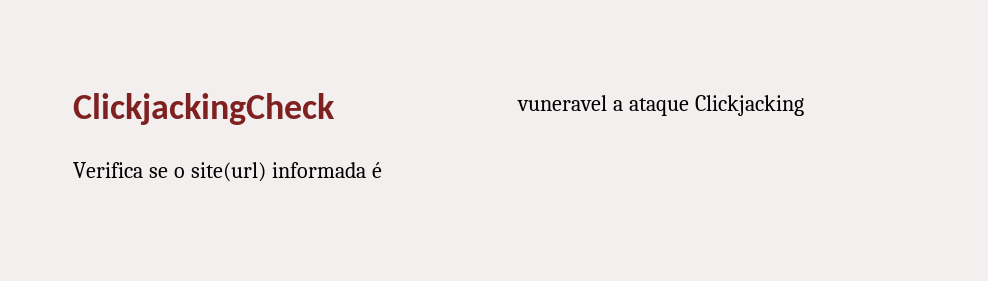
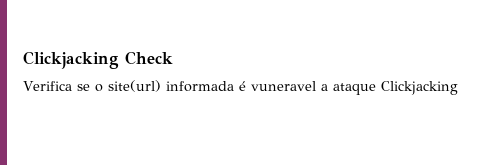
- ClickjackingCheck
+ Clickjacking Check

